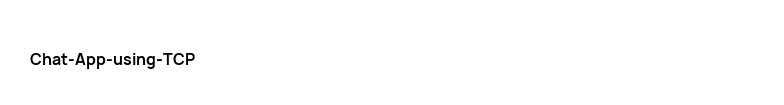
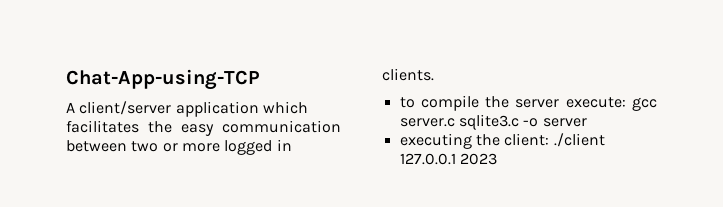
+ A client/server application which facilitates the easy communication between two or more logged in clients.
+ to compile the server execute: gcc server.c sqlite3.c -o server
+ executing the client: ./client 127.0.0.1 2023

